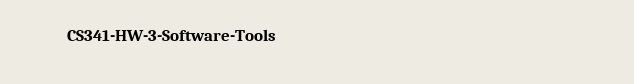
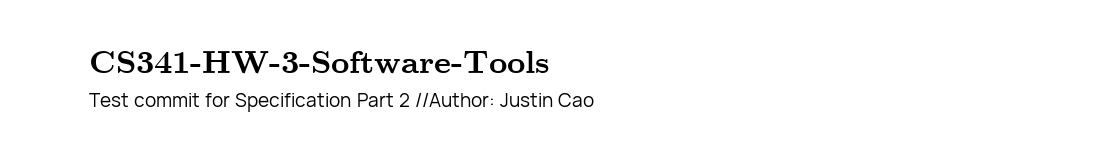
+ Test commit for Specification Part 2 //Author: Justin Cao

